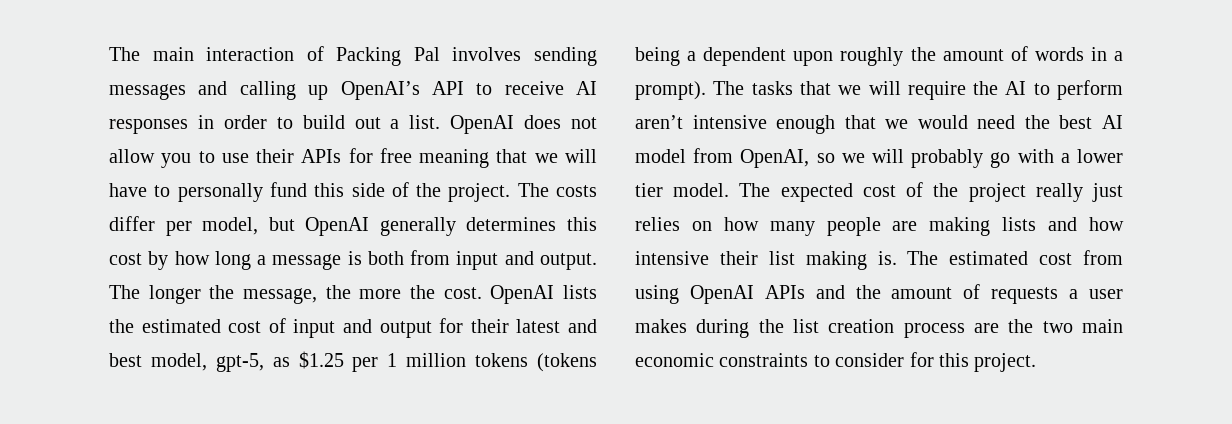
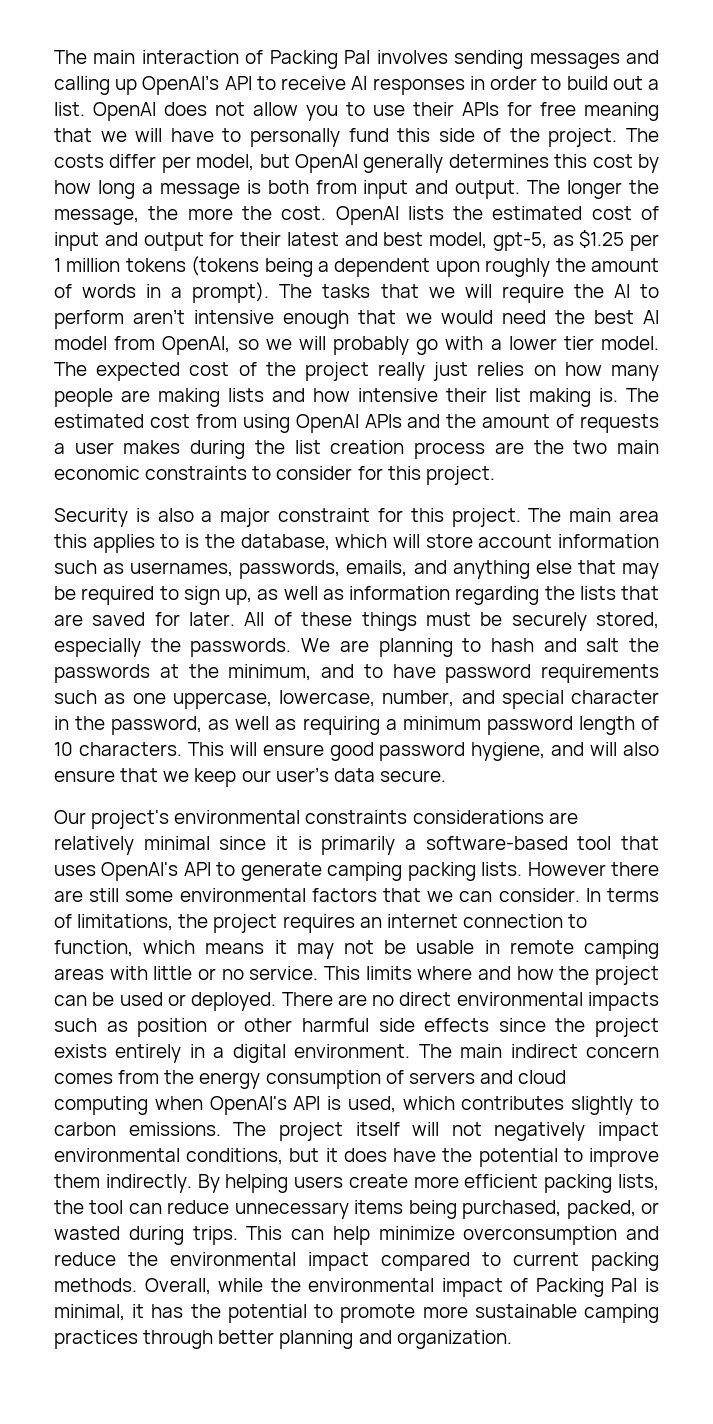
+ Security is also a major constraint for this project. The main area this applies to is the database, which will store account information such as usernames, passwords, emails, and anything else that may be required to sign up, as well as information regarding the lists that are saved for later. All of these things must be securely stored, especially the passwords. We are planning to hash and salt the passwords at the minimum, and to have password requirements such as one uppercase, lowercase, number, and special character in the password, as well as requiring a minimum password length of 10 characters. This will ensure good password hygiene, and will also ensure that we keep our user’s data secure.
+ Our project's environmental constraints considerations are relatively minimal since it is primarily a software-based tool that uses OpenAI's API to generate camping packing lists. However there are still some environmental factors that we can consider. In terms of limitations, the project requires an internet connection to function, which means it may not be usable in remote camping areas with little or no service. This limits where and how the project can be used or deployed. There are no direct environmental impacts such as position or other harmful side effects since the project exists entirely in a digital environment. The main indirect concern comes from the energy consumption of servers and cloud computing when OpenAI's API is used, which contributes slightly to carbon emissions. The project itself will not negatively impact environmental conditions, but it does have the potential to improve them indirectly. By helping users create more efficient packing lists, the tool can reduce unnecessary items being purchased, packed, or wasted during trips. This can help minimize overconsumption and reduce the environmental impact compared to current packing methods. Overall, while the environmental impact of Packing Pal is minimal, it has the potential to promote more sustainable camping practices through better planning and organization.

